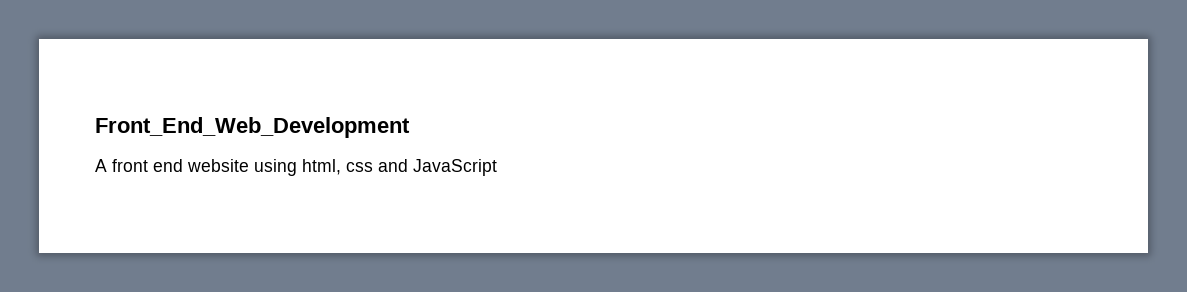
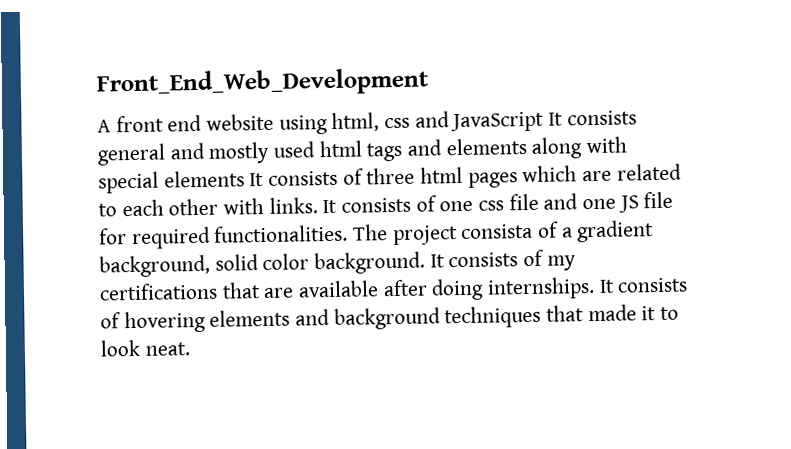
- A front end website using html, css and JavaScript
+ A front end website using html, css and JavaScript It consists general and mostly used html tags and elements along with special elements It consists of three html pages which are related to each other with links. It consists of one css file and one JS file for required functionalities. The project consista of a gradient background, solid color background. It consists of my certifications that are available after doing internships. It consists of hovering elements and background techniques that made it to look neat.

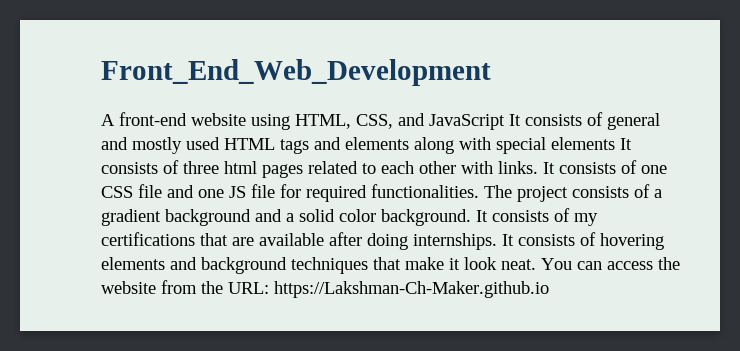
- A front end website using html, css and JavaScript It consists general and mostly used html tags and elements along with special elements It consists of three html pages which are related to each other with links.
+ A front-end website using HTML, CSS, and JavaScript It consists of general and mostly used HTML tags and elements along with special elements It consists of three html pages related to each other with links.
- It consists of one css file and one JS file for required functionalities.
+ It consists of one CSS file and one JS file for required functionalities.
- The project consista of a gradient background, solid color background.
+ The project consists of a gradient background and a solid color background.
- It consists of hovering elements and background techniques that made it to look neat.
+ It consists of hovering elements and background techniques that make it look neat. You can access the website from the URL: https://Lakshman-Ch-Maker.github.io

